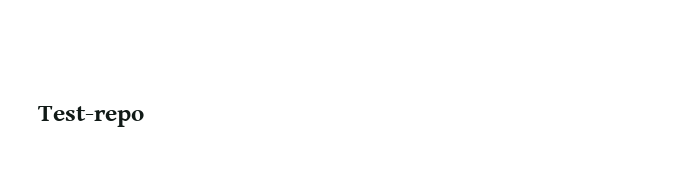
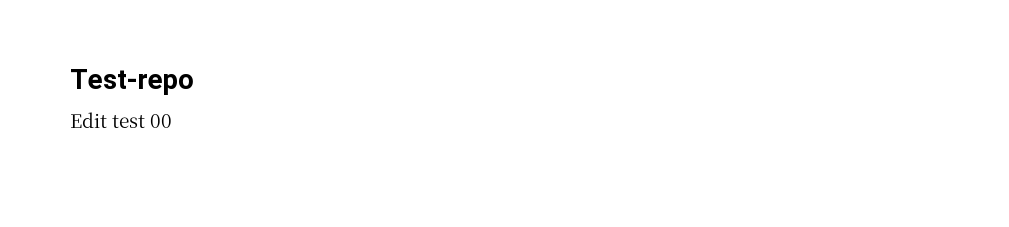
+ Edit test 00

